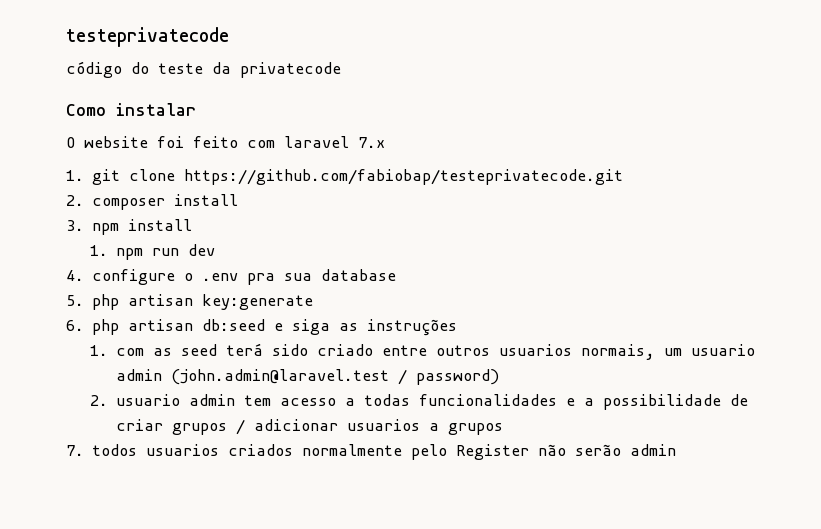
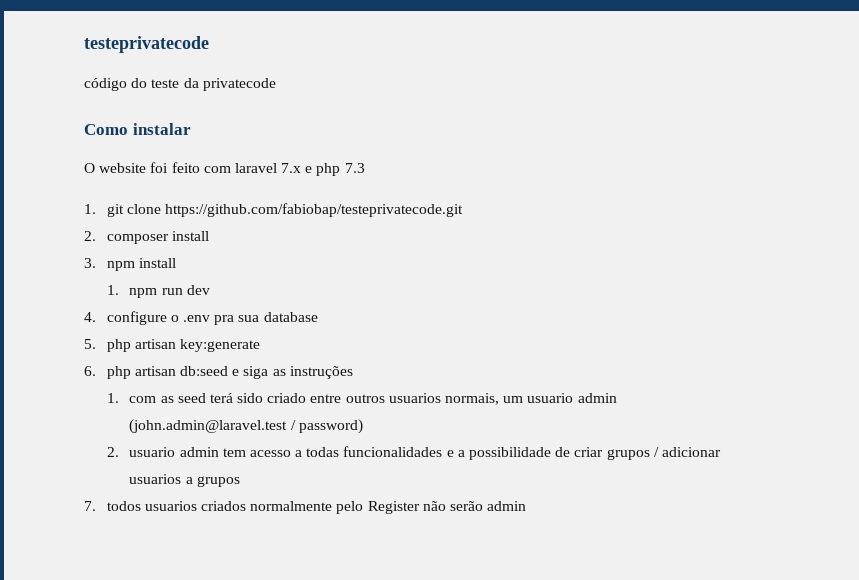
- O website foi feito com laravel 7.x
+ O website foi feito com laravel 7.x e php 7.3

